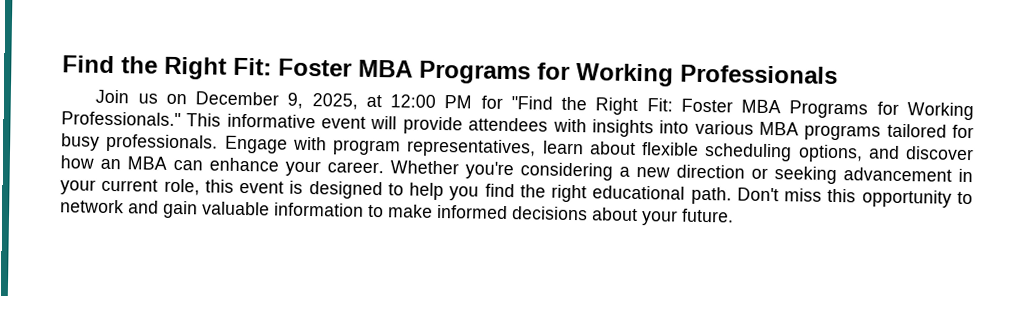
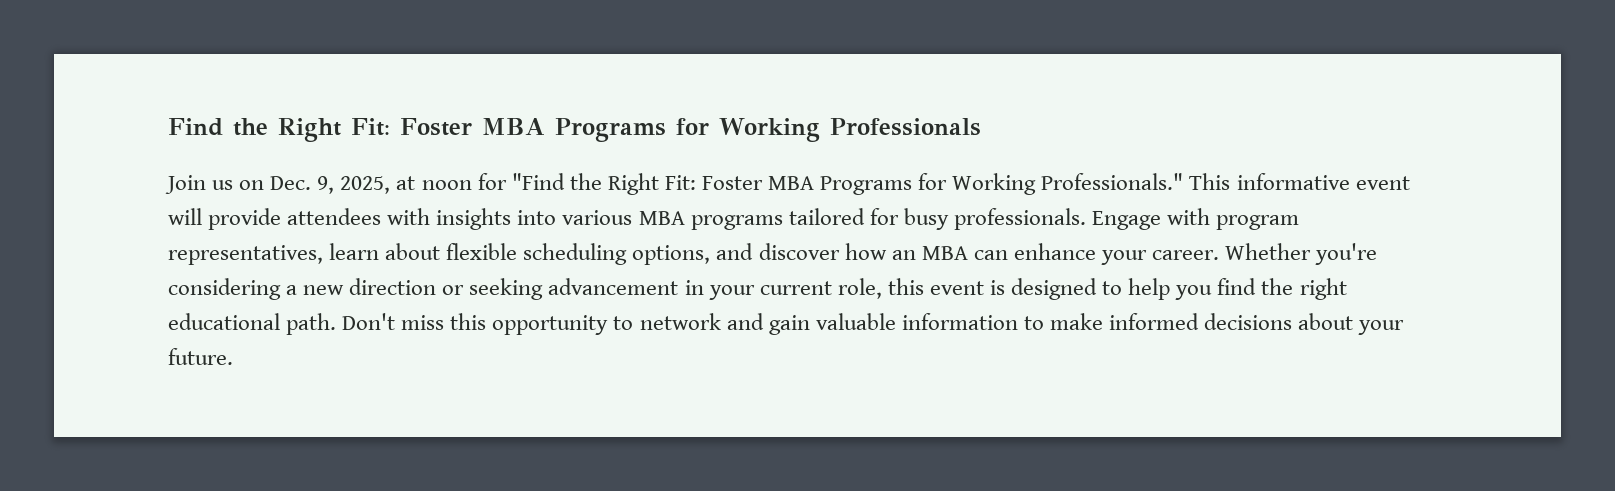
- Join us on December 9, 2025, at 12:00 PM for "Find the Right Fit: Foster MBA Programs for Working Professionals."
+ Join us on Dec. 9, 2025, at noon for "Find the Right Fit: Foster MBA Programs for Working Professionals."

